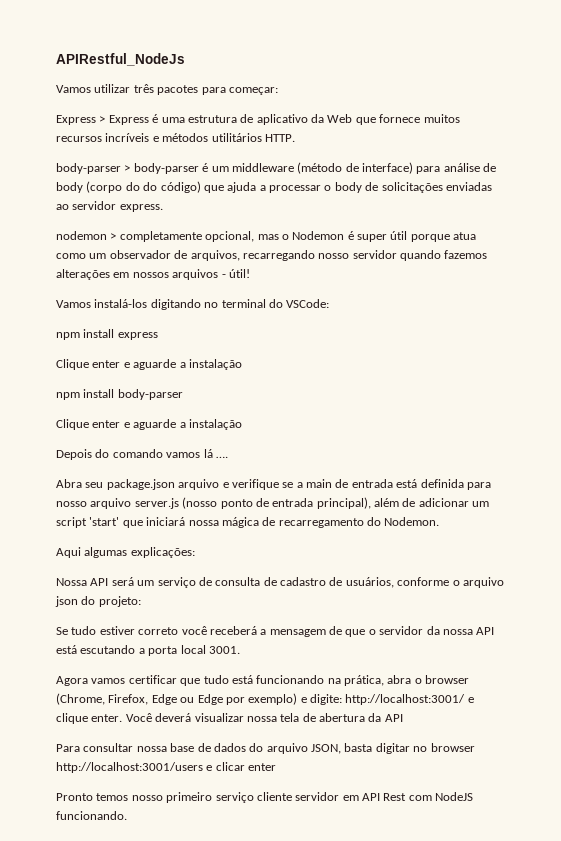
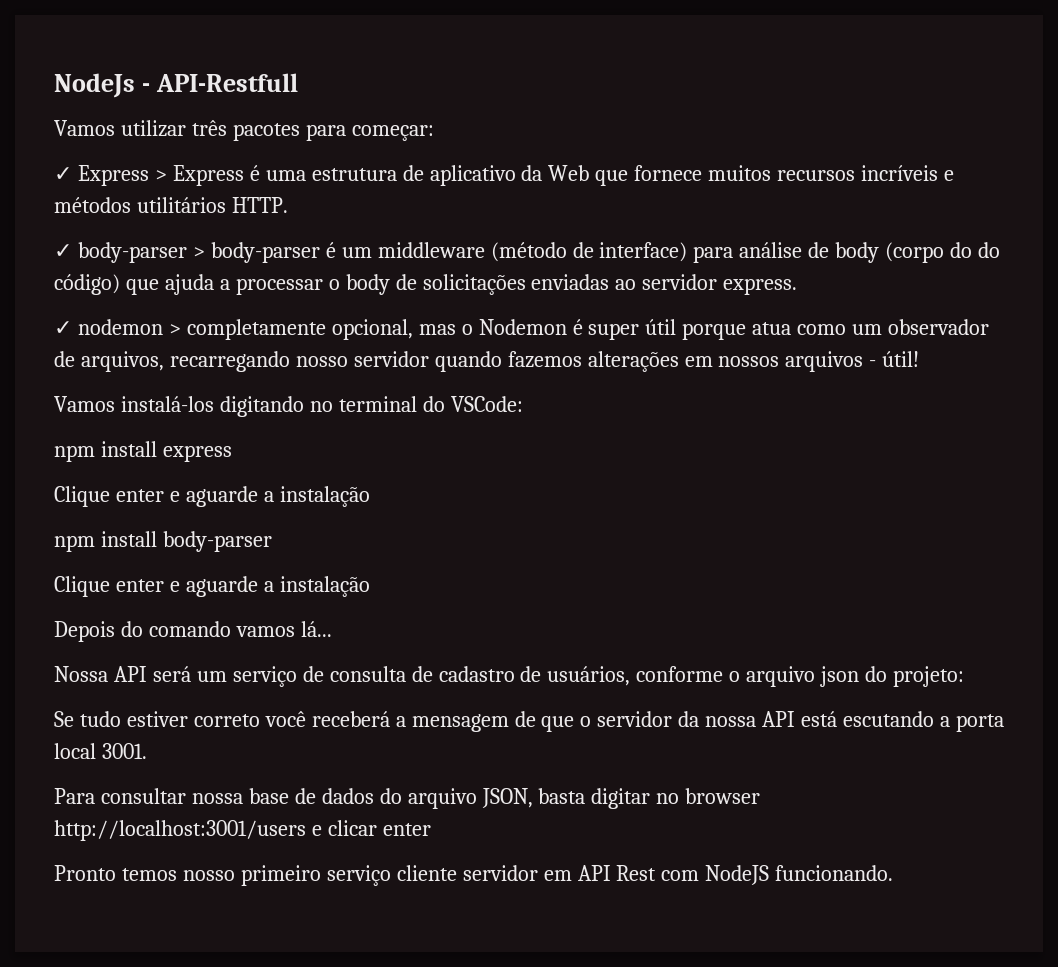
- APIRestful_NodeJs
+ NodeJs - API-Restfull
- Express > Express é uma estrutura de aplicativo da Web que fornece muitos recursos incríveis e métodos utilitários HTTP.
+ ✓ Express > Express é uma estrutura de aplicativo da Web que fornece muitos recursos incríveis e métodos utilitários HTTP.
- body-parser > body-parser é um middleware (método de interface) para análise de body (corpo do do código) que ajuda a processar o body de solicitações enviadas ao servidor express.
+ ✓ body-parser > body-parser é um middleware (método de interface) para análise de body (corpo do do código) que ajuda a processar o body de solicitações enviadas ao servidor express.
- nodemon > completamente opcional, mas o Nodemon é super útil porque atua como um observador de arquivos, recarregando nosso servidor quando fazemos alterações em nossos arquivos - útil!
+ ✓ nodemon > completamente opcional, mas o Nodemon é super útil porque atua como um observador de arquivos, recarregando nosso servidor quando fazemos alterações em nossos arquivos - útil!
- Depois do comando vamos lá ….
- Abra seu package.json arquivo e verifique se a main de entrada está definida para nosso arquivo server.js (nosso ponto de entrada principal), além de adicionar um script 'start' que iniciará nossa mágica de recarregamento do Nodemon.
- Aqui algumas explicações:
+ Depois do comando vamos lá...
- Agora vamos certificar que tudo está funcionando na prática, abra o browser (Chrome, Firefox, Edge ou Edge por exemplo) e digite: http://localhost:3001/ e clique enter. Você deverá visualizar nossa tela de abertura da API

